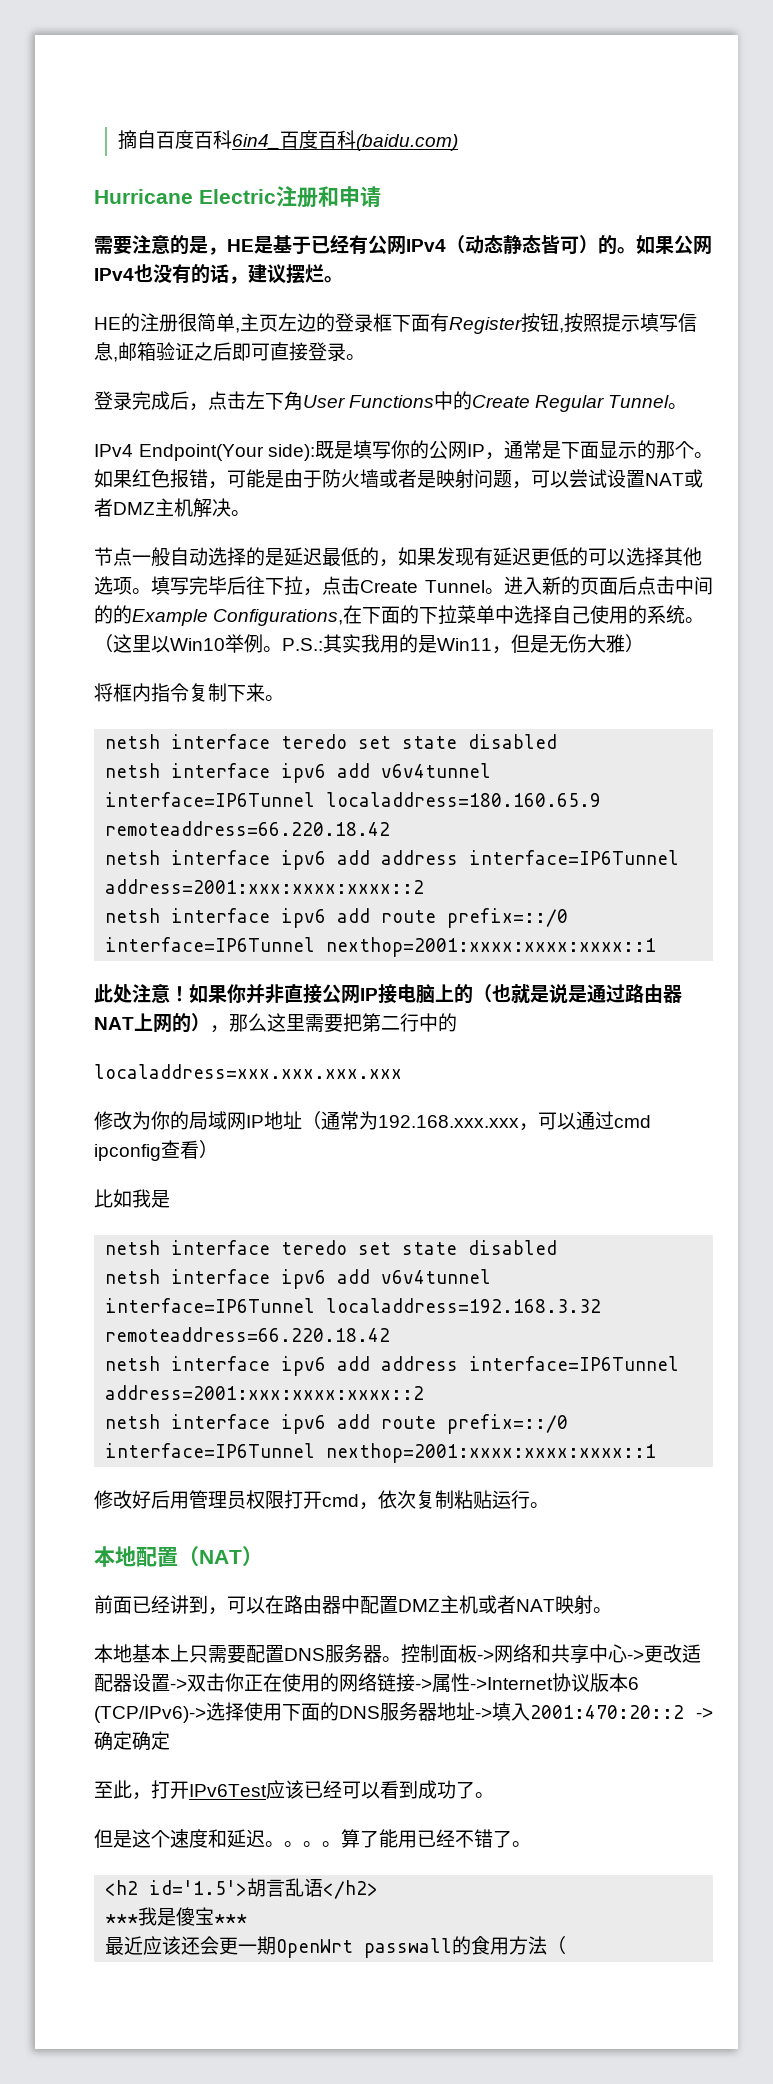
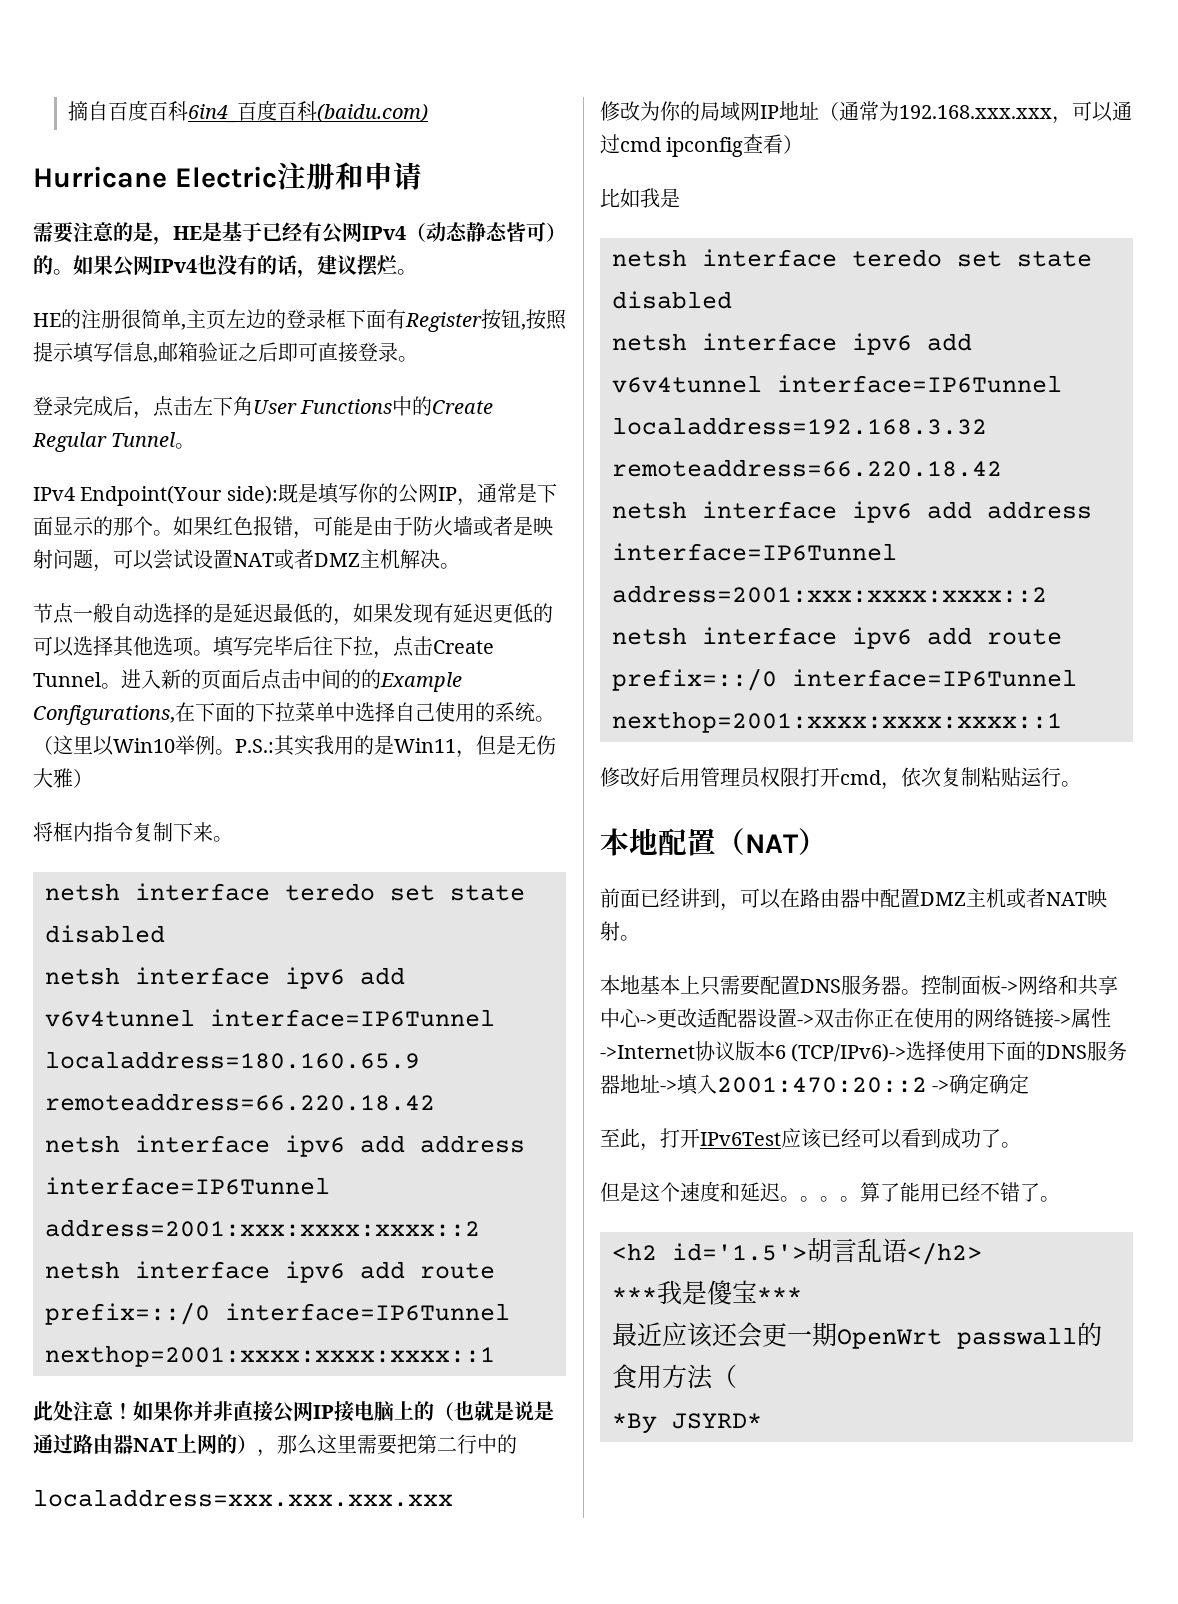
+ *By JSYRD*

